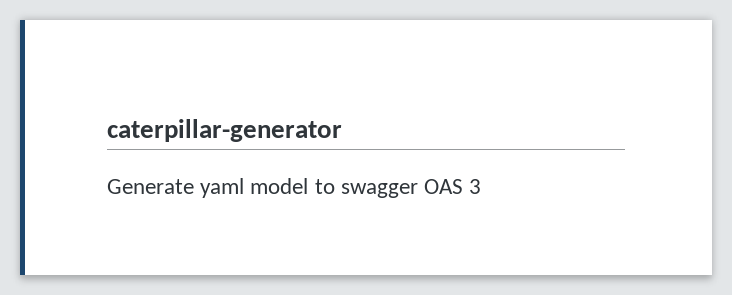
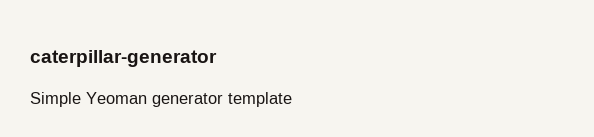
- Generate yaml model to swagger OAS 3
+ Simple Yeoman generator template

